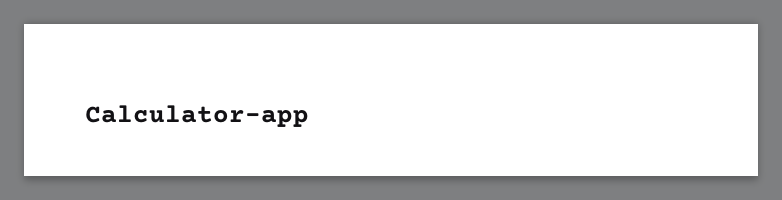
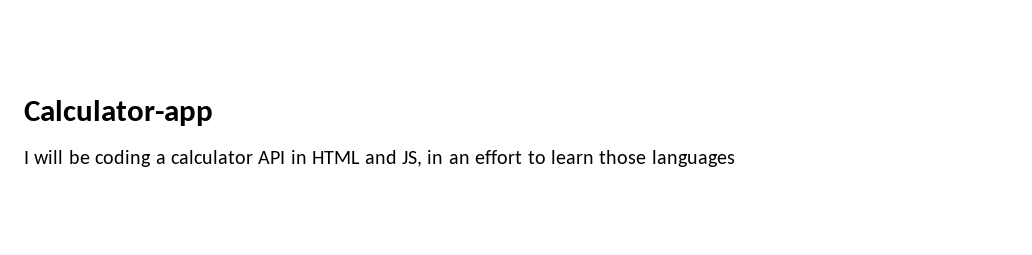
+ I will be coding a calculator API in HTML and JS, in an effort to learn those languages

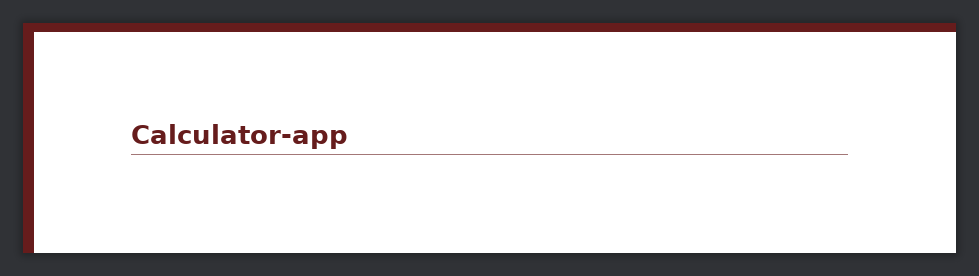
- I will be coding a calculator API in HTML and JS, in an effort to learn those languages

